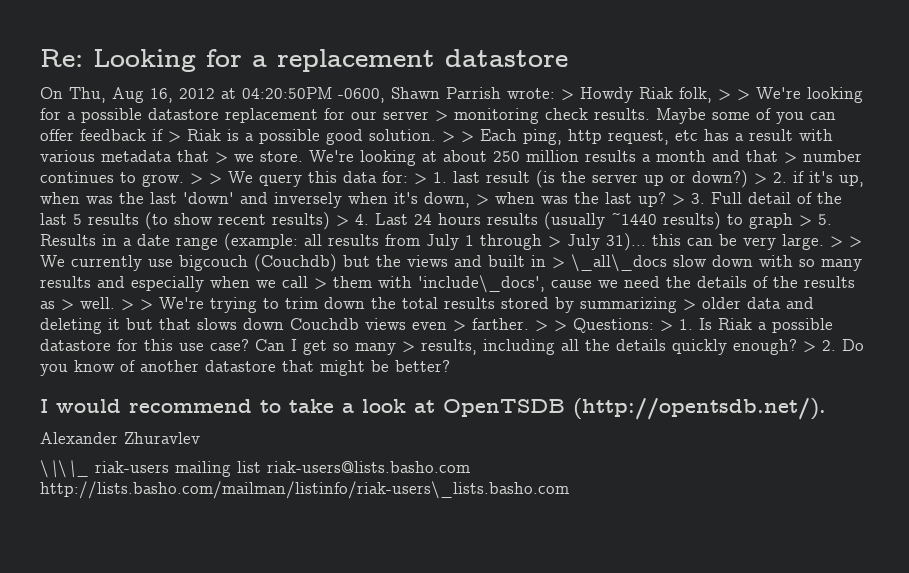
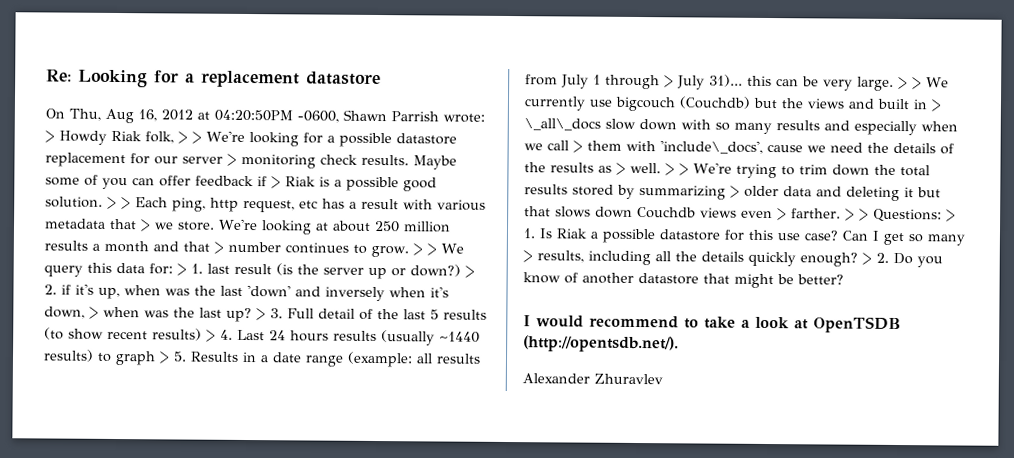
- \\\\_ riak-users mailing list riak-users@lists.basho.com http://lists.basho.com/mailman/listinfo/riak-users\_lists.basho.com

